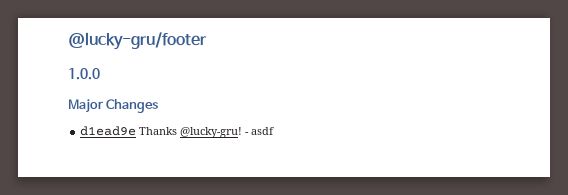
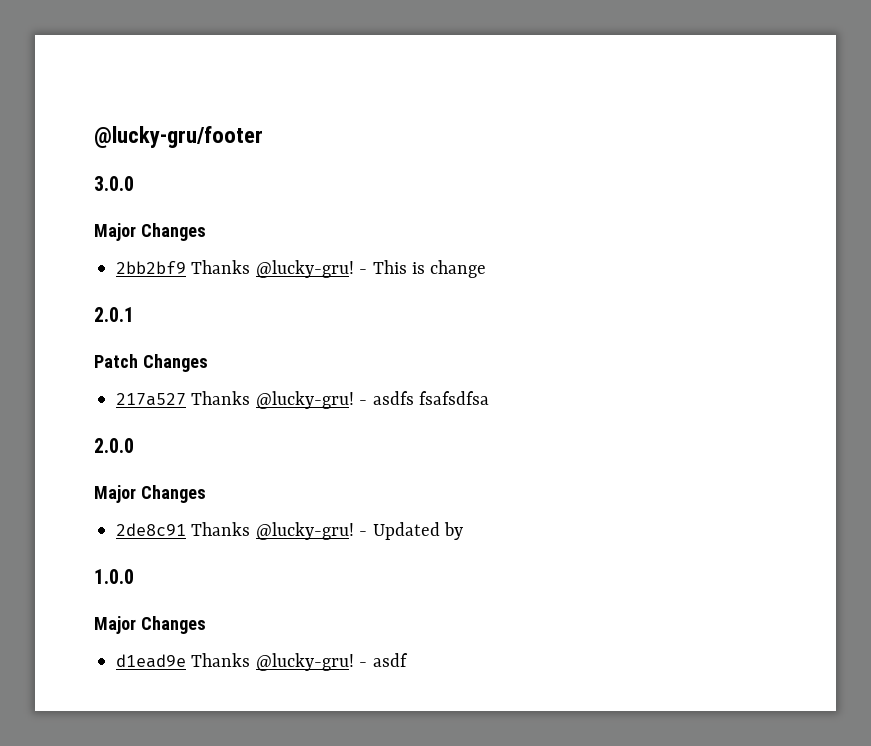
+ 3.0.0
+ Major Changes
+ 2bb2bf9 Thanks @lucky-gru! - This is change
+ 2.0.1
+ Patch Changes
+ 217a527 Thanks @lucky-gru! - asdfs fsafsdfsa
+ 2.0.0
+ Major Changes
+ 2de8c91 Thanks @lucky-gru! - Updated by

